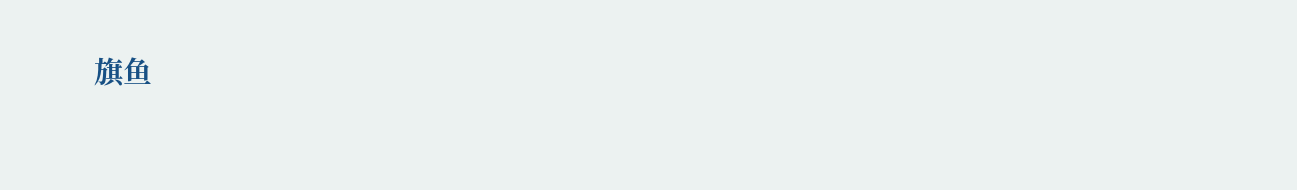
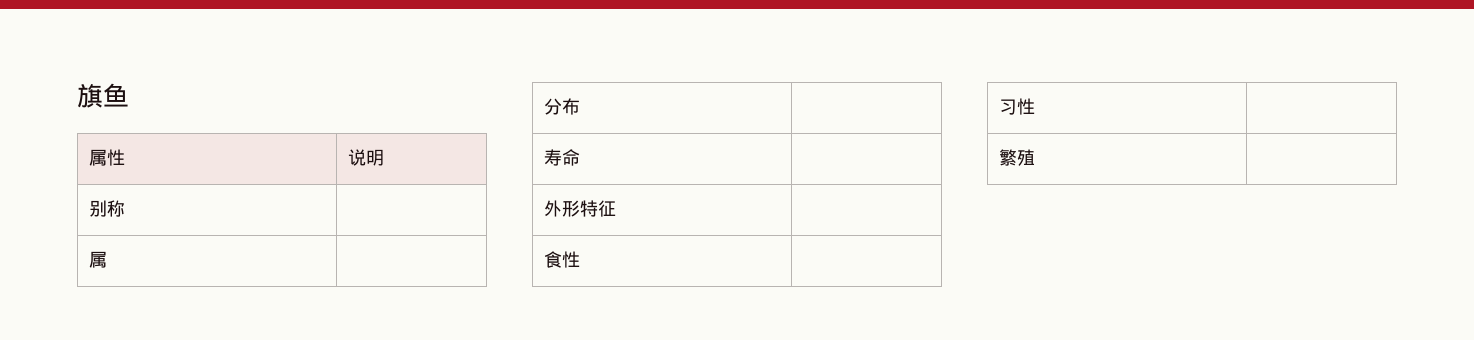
+ 属性 | 说明
+ 别称 |
+ 属 |
+ 分布 |
+ 寿命 |
+ 外形特征 |
+ 食性 |
+ 习性 |
+ 繁殖 |

